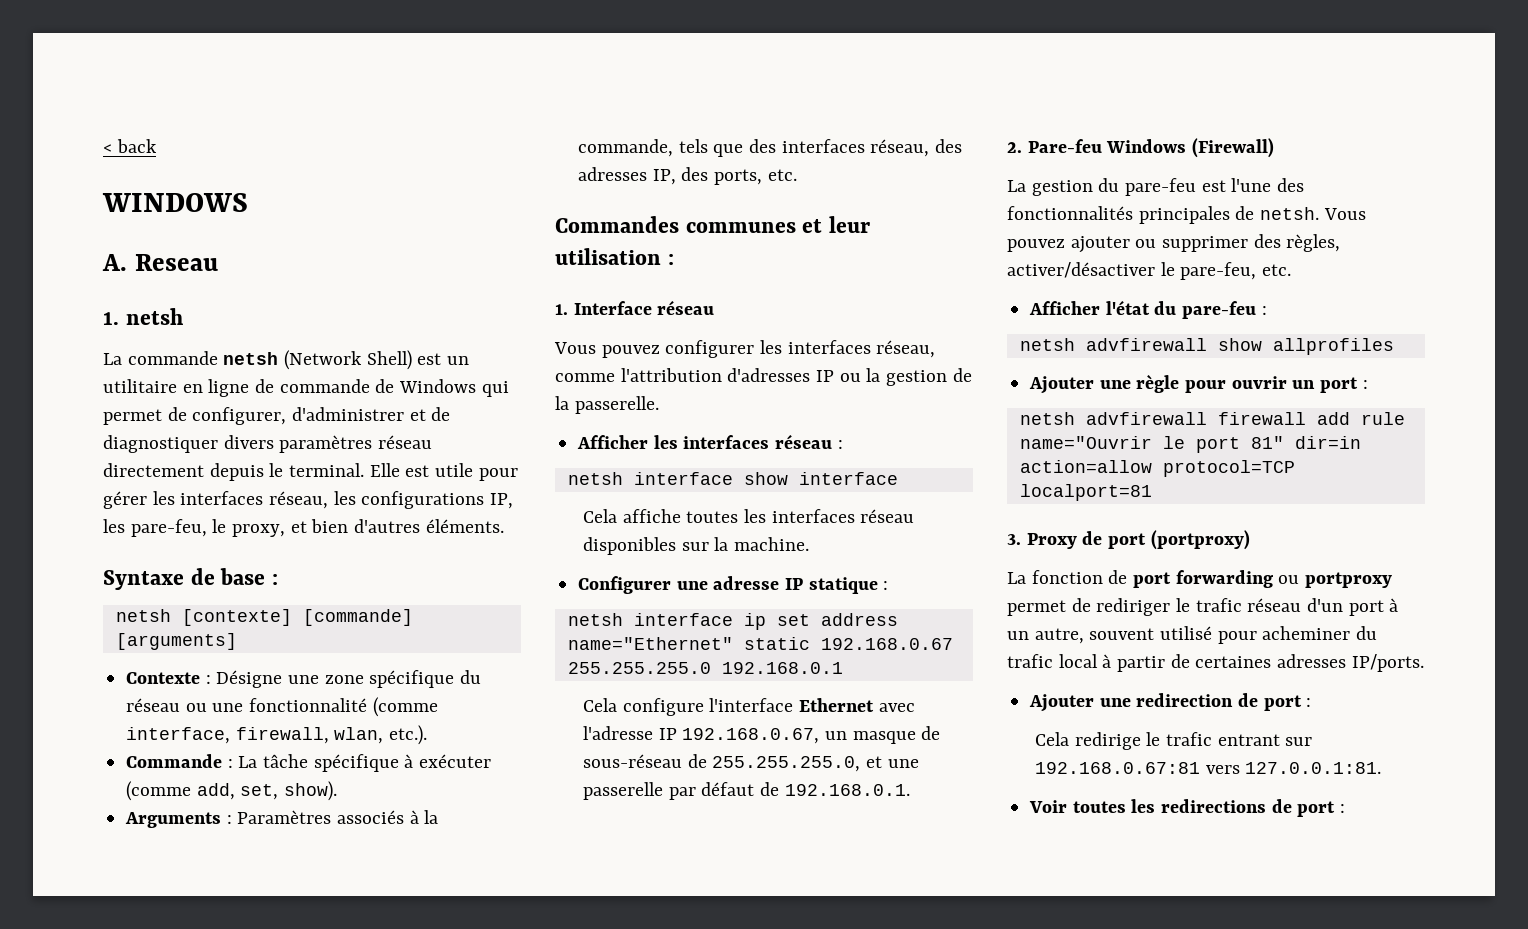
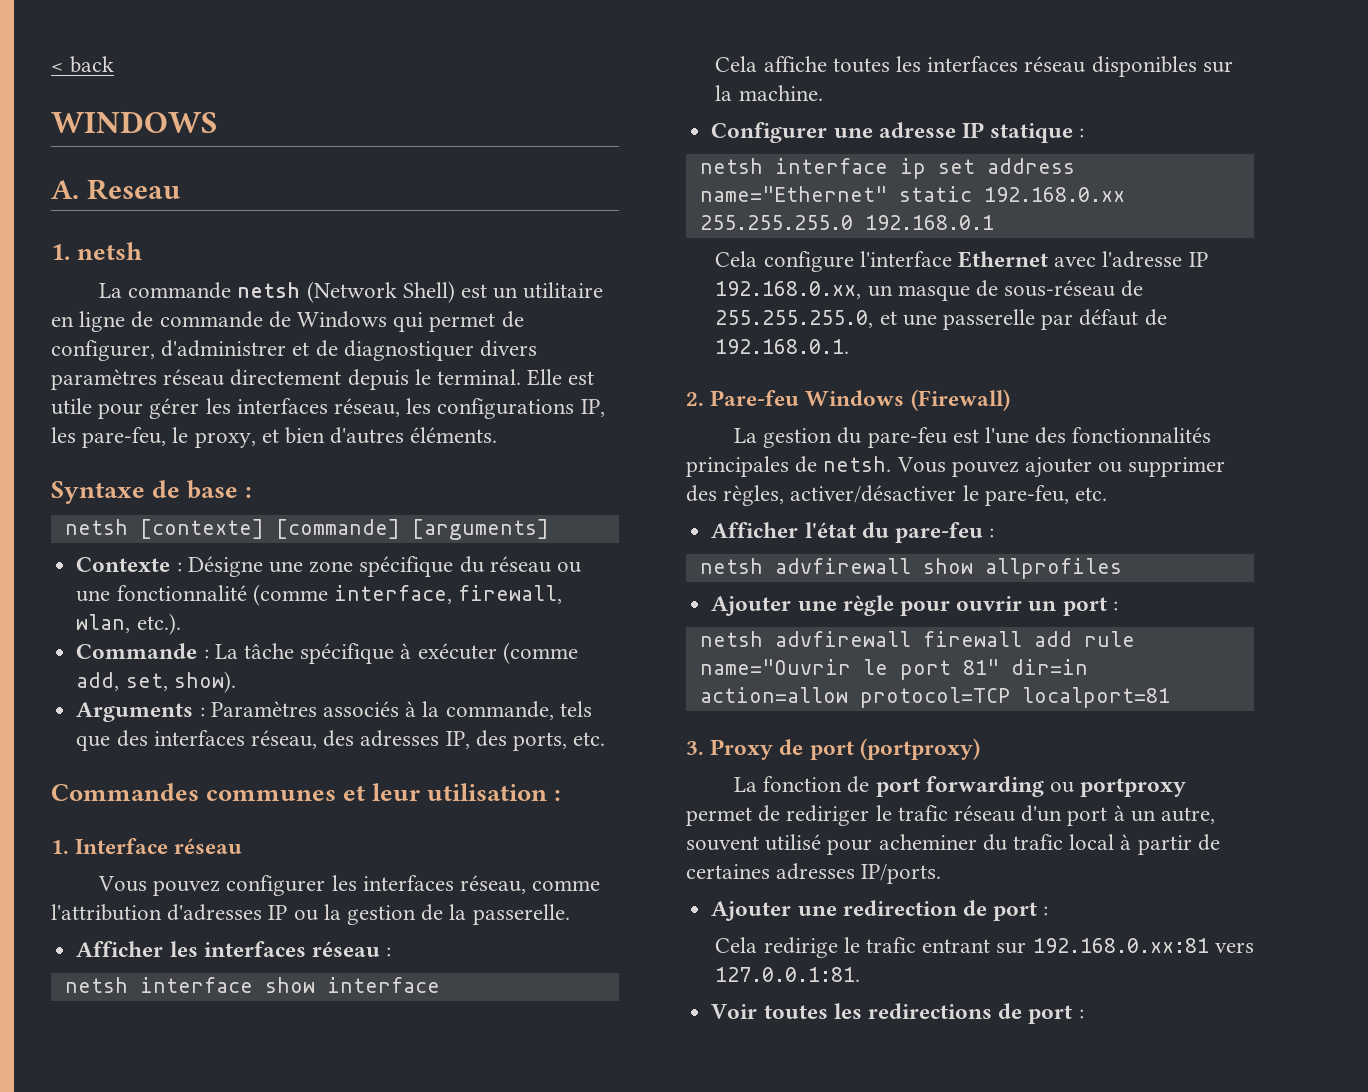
- netsh interface ip set address name="Ethernet" static 192.168.0.67 255.255.255.0 192.168.0.1
+ netsh interface ip set address name="Ethernet" static 192.168.0.xx 255.255.255.0 192.168.0.1
- Cela configure l'interface Ethernet avec l'adresse IP 192.168.0.67, un masque de sous-réseau de 255.255.255.0, et une passerelle par défaut de 192.168.0.1.
+ Cela configure l'interface Ethernet avec l'adresse IP 192.168.0.xx, un masque de sous-réseau de 255.255.255.0, et une passerelle par défaut de 192.168.0.1.
- Cela redirige le trafic entrant sur 192.168.0.67:81 vers 127.0.0.1:81.
+ Cela redirige le trafic entrant sur 192.168.0.xx:81 vers 127.0.0.1:81.

